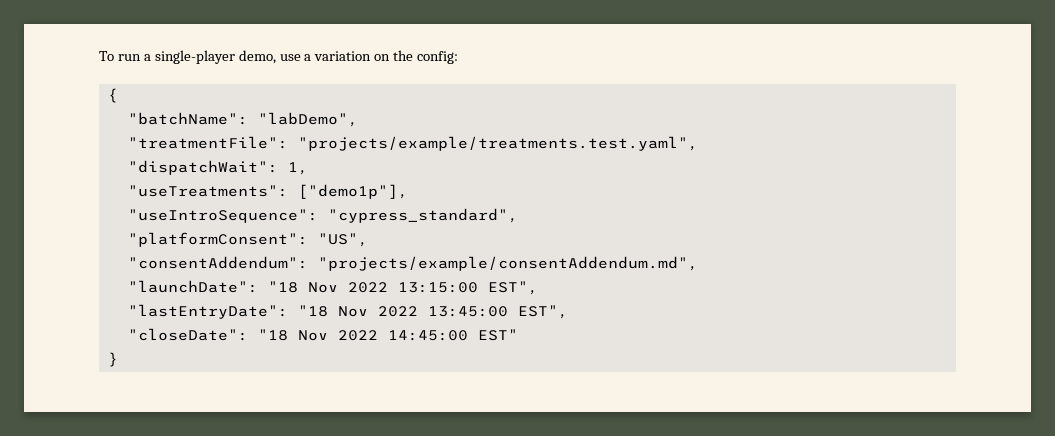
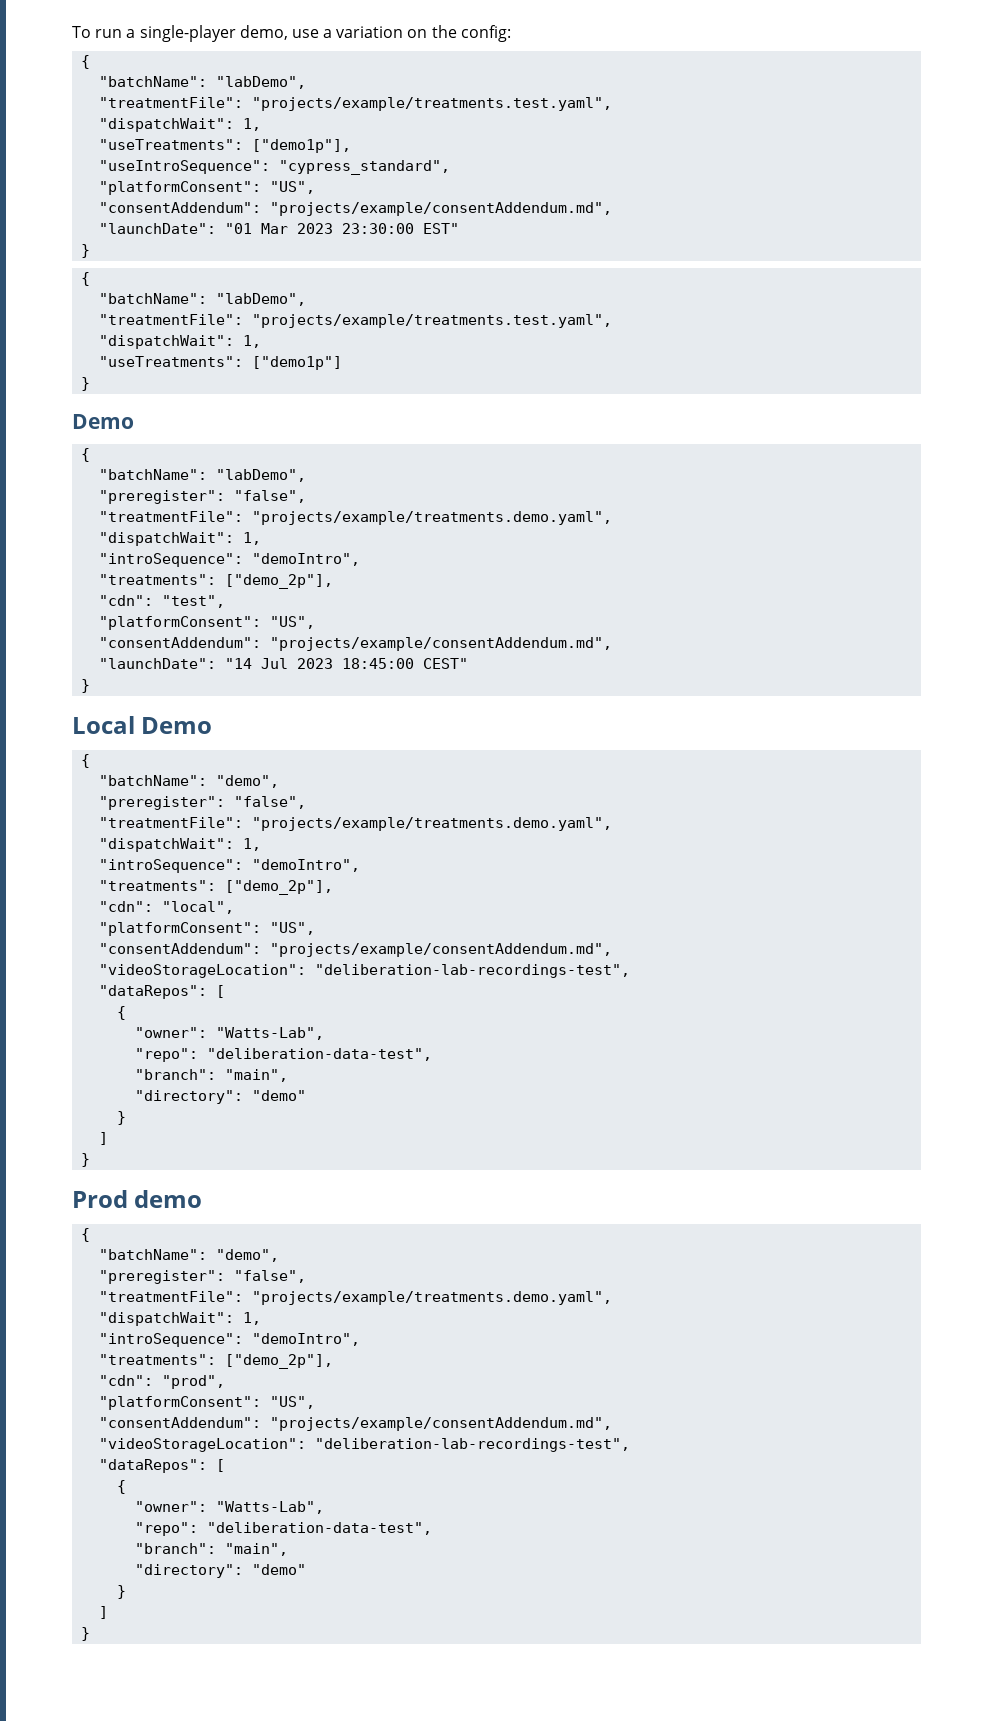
- "launchDate": "18 Nov 2022 13:15:00 EST",
- "lastEntryDate": "18 Nov 2022 13:45:00 EST",
- "closeDate": "18 Nov 2022 14:45:00 EST"
+ "launchDate": "01 Mar 2023 23:30:00 EST"
+ }
+ {
+ "batchName": "labDemo",
+ "treatmentFile": "projects/example/treatments.test.yaml",
+ "dispatchWait": 1,
+ "useTreatments": ["demo1p"]
+ }
+ Demo
+ {
+ "batchName": "labDemo",
+ "preregister": "false",
+ "treatmentFile": "projects/example/treatments.demo.yaml",
+ "dispatchWait": 1,
+ "introSequence": "demoIntro",
+ "treatments": ["demo_2p"],
+ "cdn": "test",
+ "platformConsent": "US",
+ "consentAddendum": "projects/example/consentAddendum.md",
+ "launchDate": "14 Jul 2023 18:45:00 CEST"
+ }
+ Local Demo
+ {
+ "batchName": "demo",
+ "preregister": "false",
+ "treatmentFile": "projects/example/treatments.demo.yaml",
+ "dispatchWait": 1,
+ "introSequence": "demoIntro",
+ "treatments": ["demo_2p"],
+ "cdn": "local",
+ "platformConsent": "US",
+ "consentAddendum": "projects/example/consentAddendum.md",
+ "videoStorageLocation": "deliberation-lab-recordings-test",
+ "dataRepos": [
+ {
+ "owner": "Watts-Lab",
+ "repo": "deliberation-data-test",
+ "branch": "main",
+ "directory": "demo"
+ }
+ ]
+ }
+ Prod demo
+ {
+ "batchName": "demo",
+ "preregister": "false",
+ "treatmentFile": "projects/example/treatments.demo.yaml",
+ "dispatchWait": 1,
+ "introSequence": "demoIntro",
+ "treatments": ["demo_2p"],
+ "cdn": "prod",
+ "platformConsent": "US",
+ "consentAddendum": "projects/example/consentAddendum.md",
+ "videoStorageLocation": "deliberation-lab-recordings-test",
+ "dataRepos": [
+ {
+ "owner": "Watts-Lab",
+ "repo": "deliberation-data-test",
+ "branch": "main",
+ "directory": "demo"
+ }
+ ]

